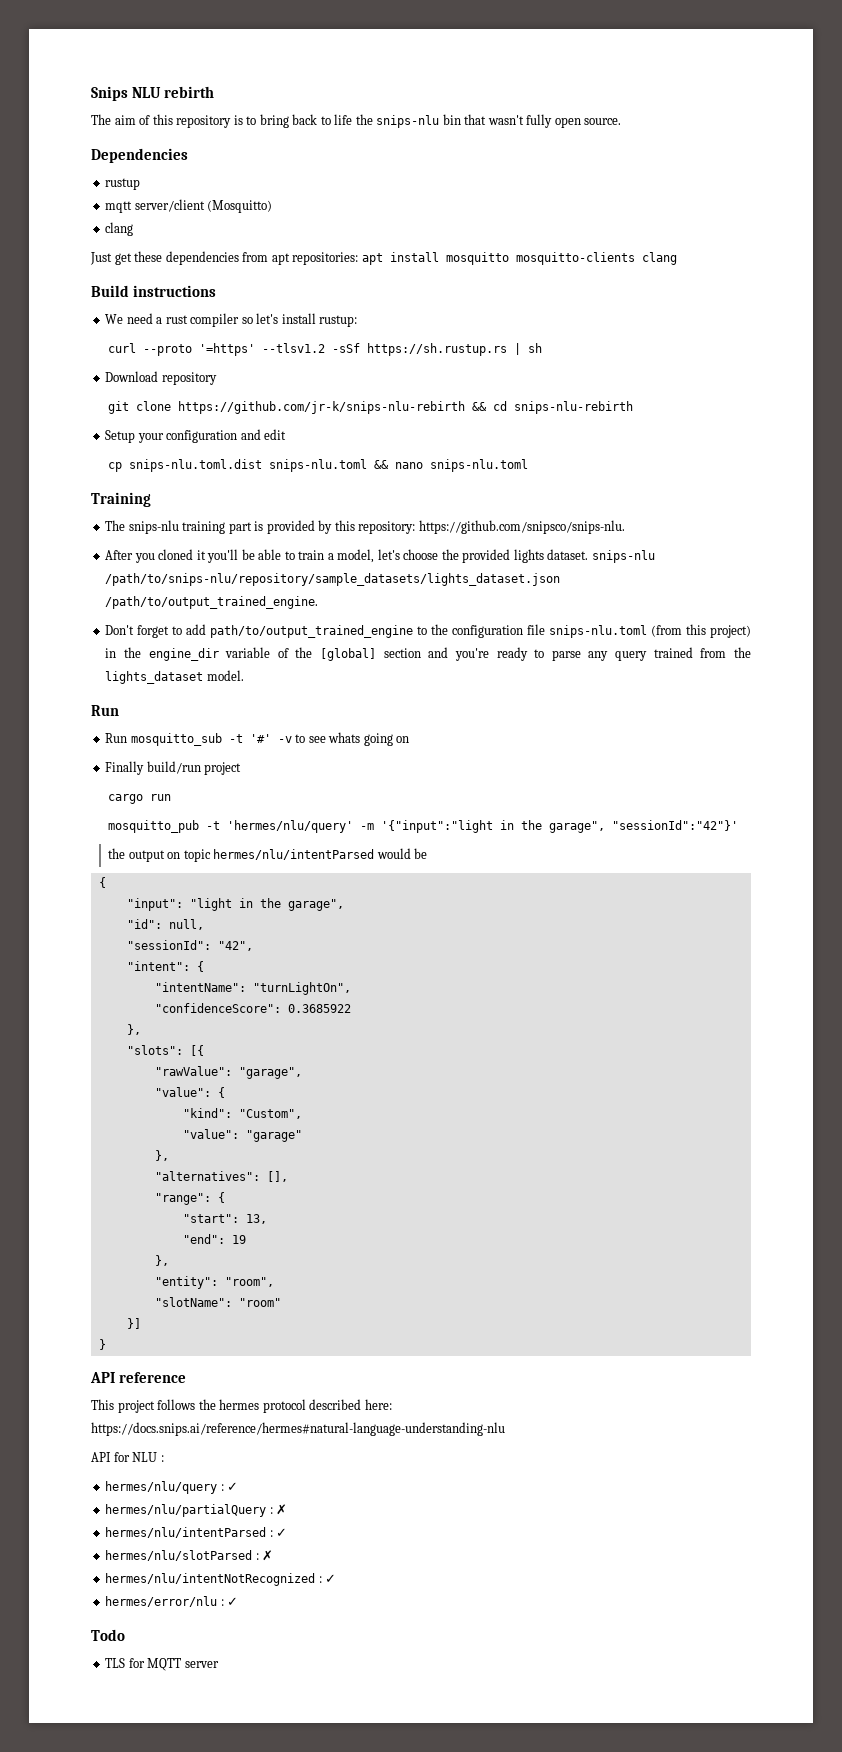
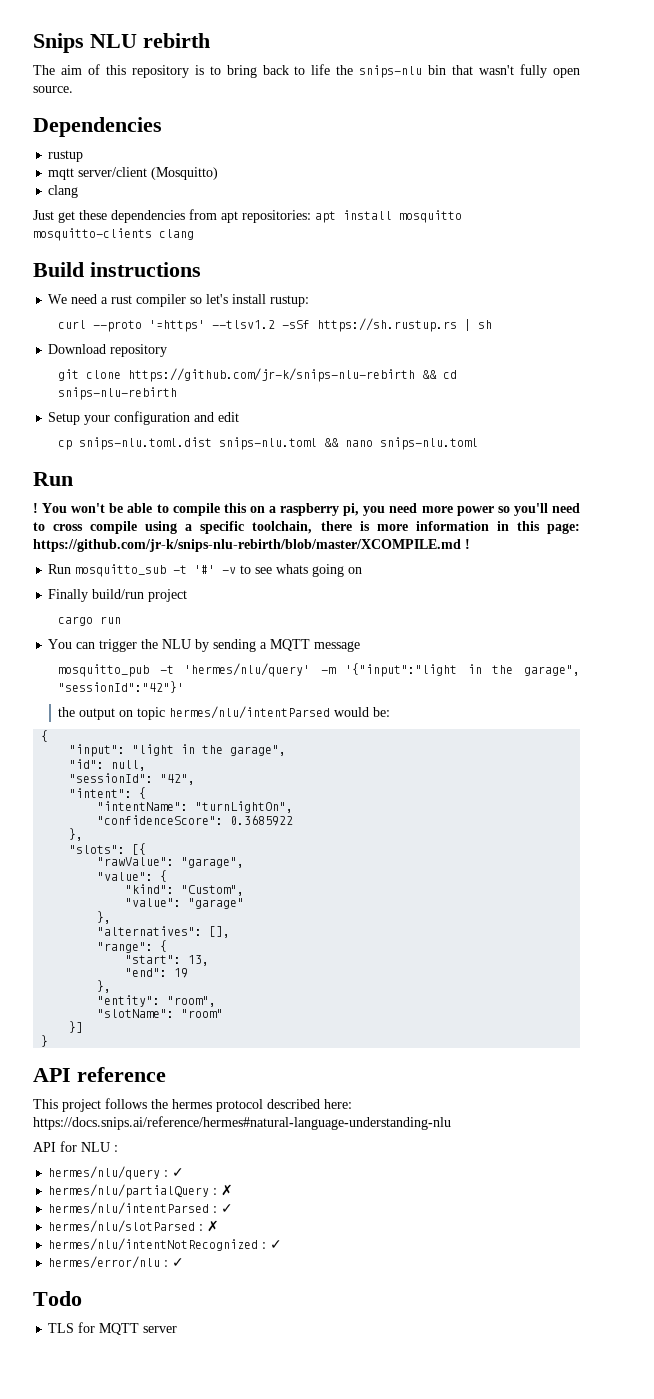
  cp snips-nlu.toml.dist snips-nlu.toml && nano snips-nlu.toml
- Training
- The snips-nlu training part is provided by this repository: https://github.com/snipsco/snips-nlu.
- After you cloned it you'll be able to train a model, let's choose the provided lights dataset. snips-nlu /path/to/snips-nlu/repository/sample_datasets/lights_dataset.json /path/to/output_trained_engine.
- Don't forget to add path/to/output_trained_engine to the configuration file snips-nlu.toml (from this project) in the engine_dir variable of the [global] section and you're ready to parse any query trained from the lights_dataset model.
  Run
+ ! You won't be able to compile this on a raspberry pi, you need more power so you'll need to cross compile using a specific toolchain, there is more information in this page: https://github.com/jr-k/snips-nlu-rebirth/blob/master/XCOMPILE.md !
+ You can trigger the NLU by sending a MQTT message
- the output on topic hermes/nlu/intentParsed would be
+ the output on topic hermes/nlu/intentParsed would be:

